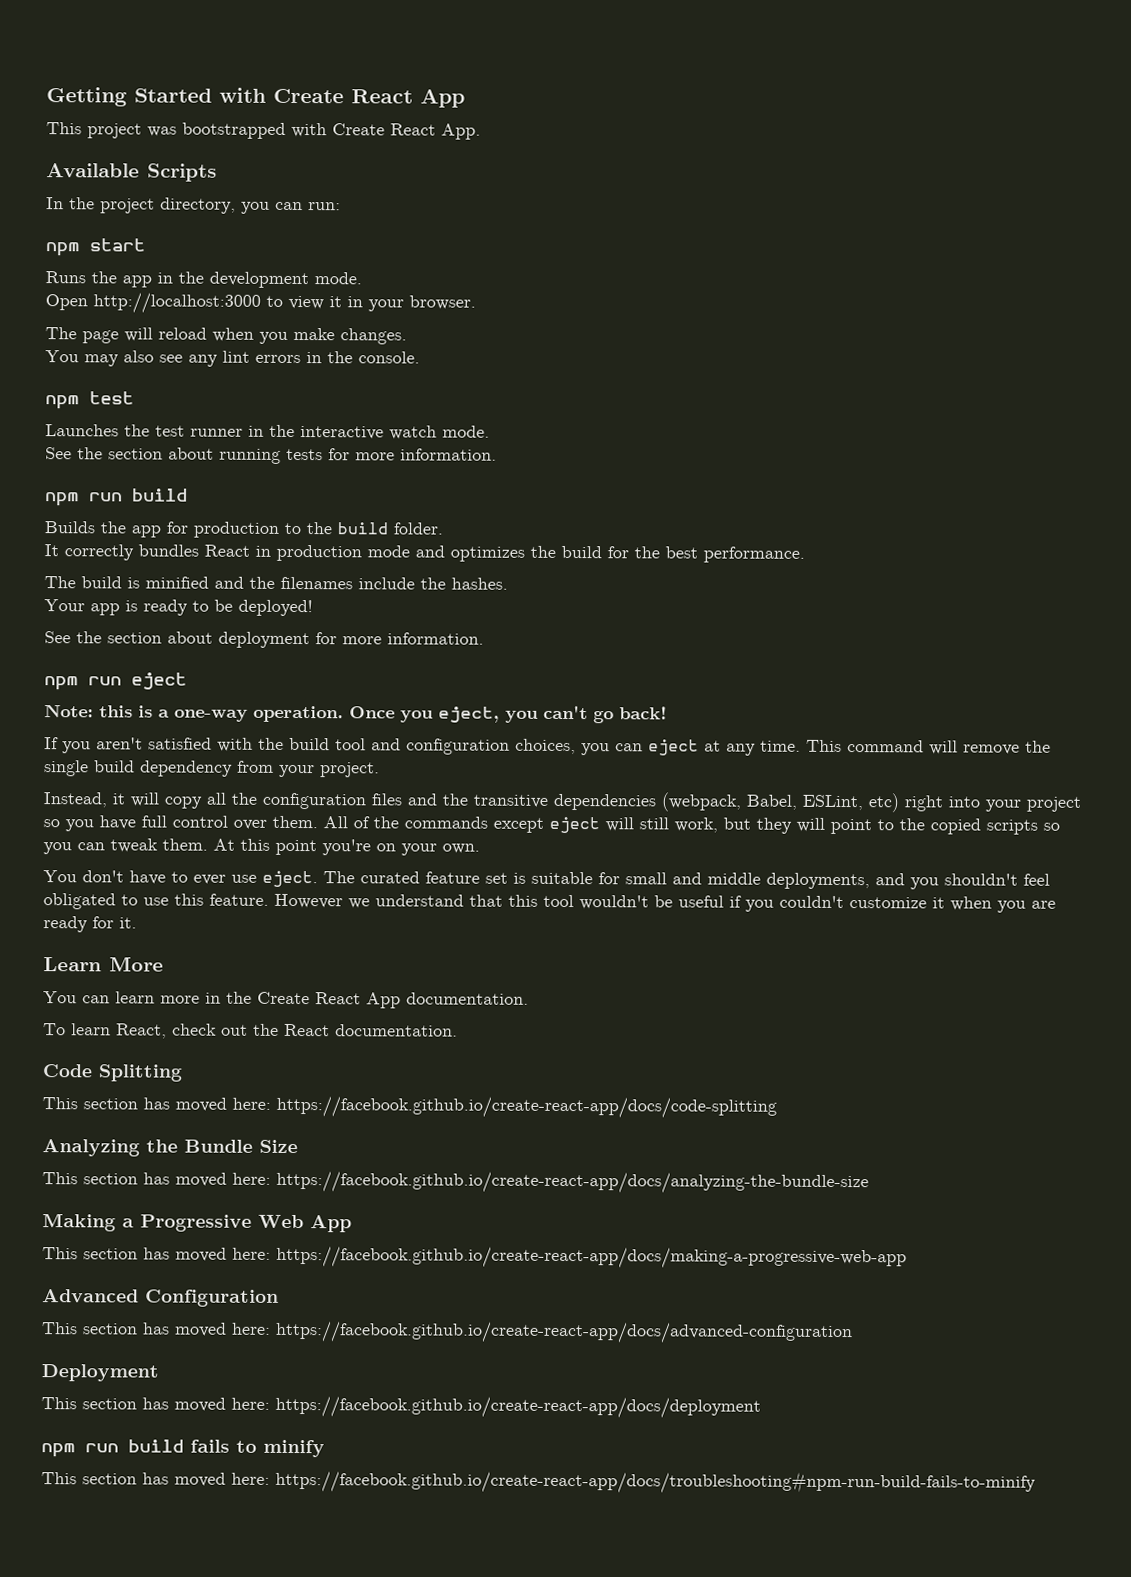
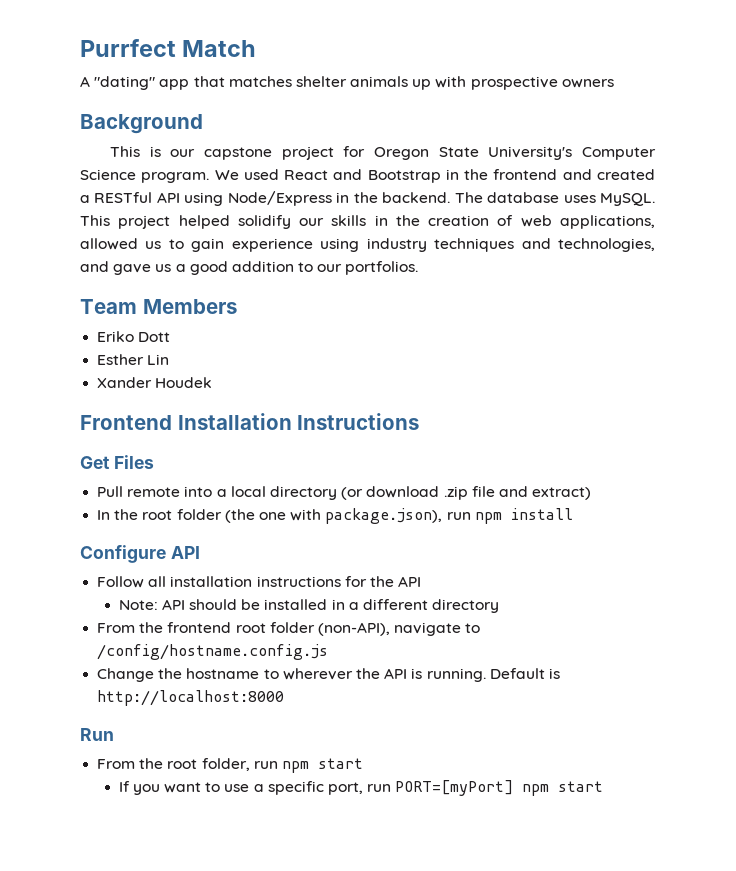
- Getting Started with Create React App
- This project was bootstrapped with Create React App.
- Available Scripts
- In the project directory, you can run:
- npm start
- Runs the app in the development mode.
- Open http://localhost:3000 to view it in your browser.
- The page will reload when you make changes.
- You may also see any lint errors in the console.
- npm test
- Launches the test runner in the interactive watch mode.
- See the section about running tests for more information.
- npm run build
- Builds the app for production to the build folder.
- It correctly bundles React in production mode and optimizes the build for the best performance.
- The build is minified and the filenames include the hashes.
- Your app is ready to be deployed!
- See the section about deployment for more information.
- npm run eject
- Note: this is a one-way operation. Once you eject, you can't go back!
- If you aren't satisfied with the build tool and configuration choices, you can eject at any time. This command will remove the single build dependency from your project.
- Instead, it will copy all the configuration files and the transitive dependencies (webpack, Babel, ESLint, etc) right into your project so you have full control over them. All of the commands except eject will still work, but they will point to the copied scripts so you can tweak them. At this point you're on your own.
- You don't have to ever use eject. The curated feature set is suitable for small and middle deployments, and you shouldn't feel obligated to use this feature. However we understand that this tool wouldn't be useful if you couldn't customize it when you are ready for it.
- Learn More
- You can learn more in the Create React App documentation.
- To learn React, check out the React documentation.
- Code Splitting
- This section has moved here: https://facebook.github.io/create-react-app/docs/code-splitting
- Analyzing the Bundle Size
- This section has moved here: https://facebook.github.io/create-react-app/docs/analyzing-the-bundle-size
- Making a Progressive Web App
- This section has moved here: https://facebook.github.io/create-react-app/docs/making-a-progressive-web-app
- Advanced Configuration
- This section has moved here: https://facebook.github.io/create-react-app/docs/advanced-configuration
- Deployment
- This section has moved here: https://facebook.github.io/create-react-app/docs/deployment
- npm run build fails to minify
- This section has moved here: https://facebook.github.io/create-react-app/docs/troubleshooting#npm-run-build-fails-to-minify
+ Purrfect Match
+ A "dating" app that matches shelter animals up with prospective owners
+ Background
+ This is our capstone project for Oregon State University's Computer Science program. We used React and Bootstrap in the frontend and created a RESTful API using Node/Express in the backend. The database uses MySQL. This project helped solidify our skills in the creation of web applications, allowed us to gain experience using industry techniques and technologies, and gave us a good addition to our portfolios.
+ Team Members
+ Eriko Dott
+ Esther Lin
+ Xander Houdek
+ Frontend Installation Instructions
+ Get Files
+ Pull remote into a local directory (or download .zip file and extract)
+ In the root folder (the one with package.json), run npm install
+ Configure API
+ Follow all installation instructions for the API
+ Note: API should be installed in a different directory
+ From the frontend root folder (non-API), navigate to /config/hostname.config.js
+ Change the hostname to wherever the API is running. Default is http://localhost:8000
+ Run
+ From the root folder, run npm start
+ If you want to use a specific port, run PORT=[myPort] npm start

